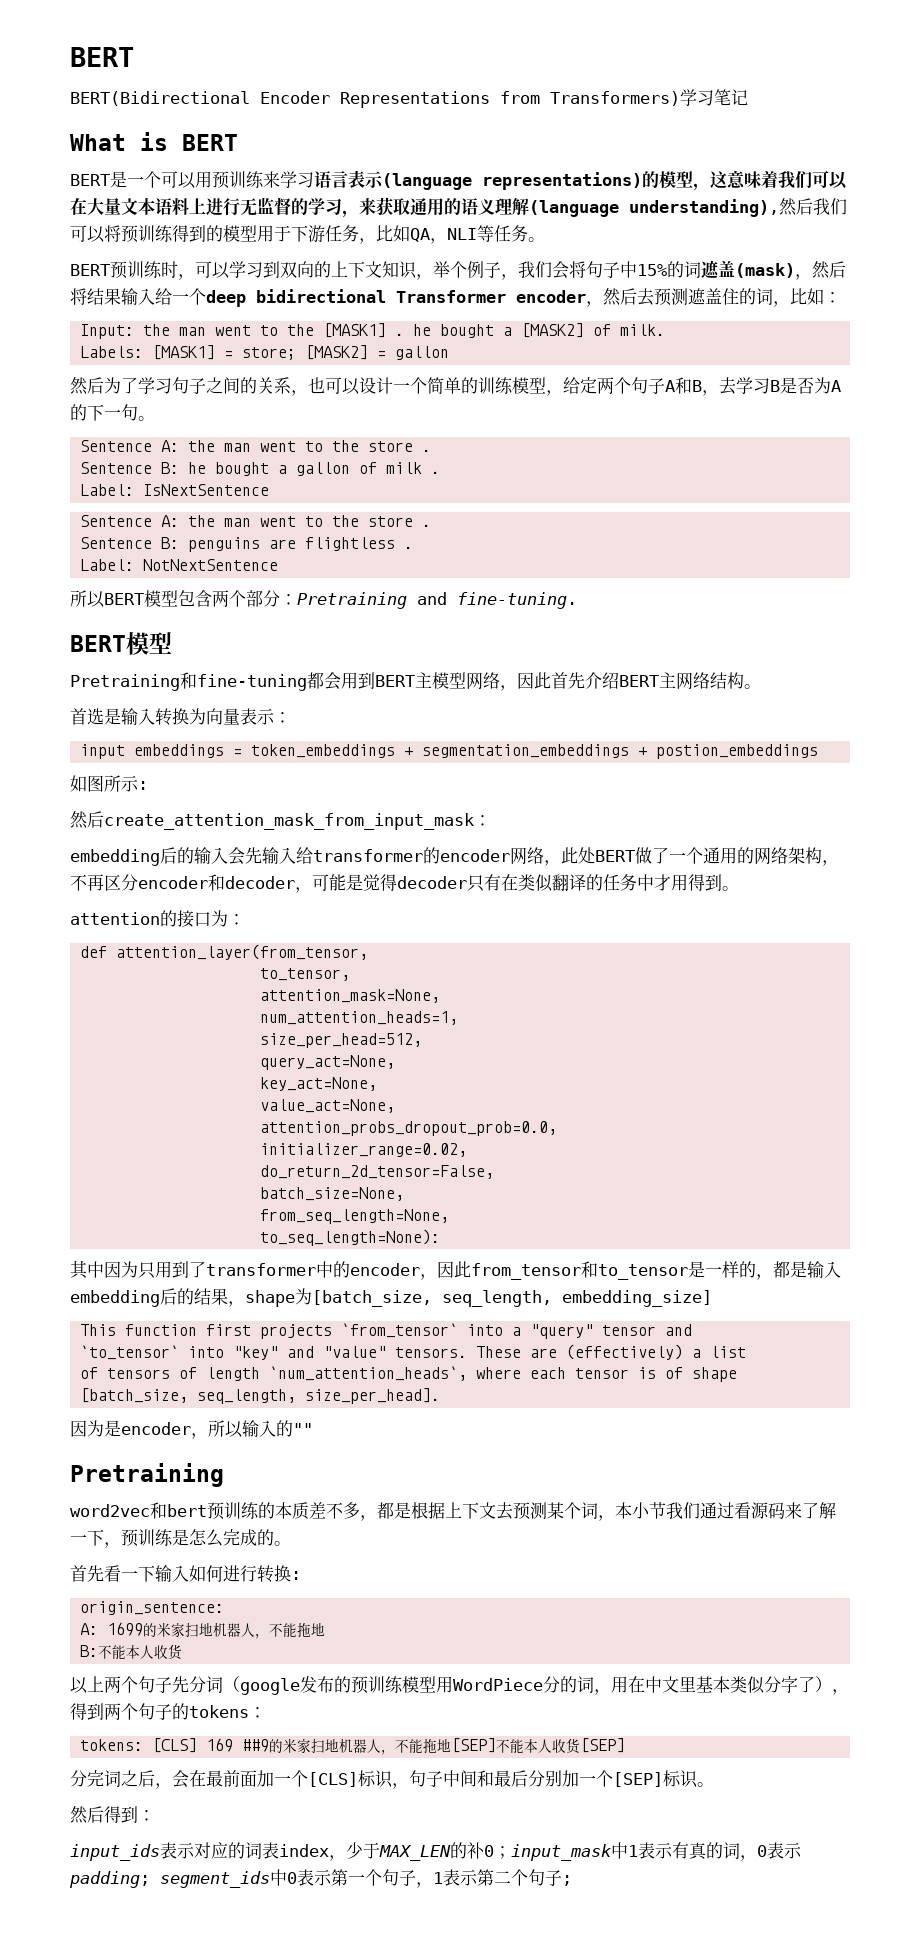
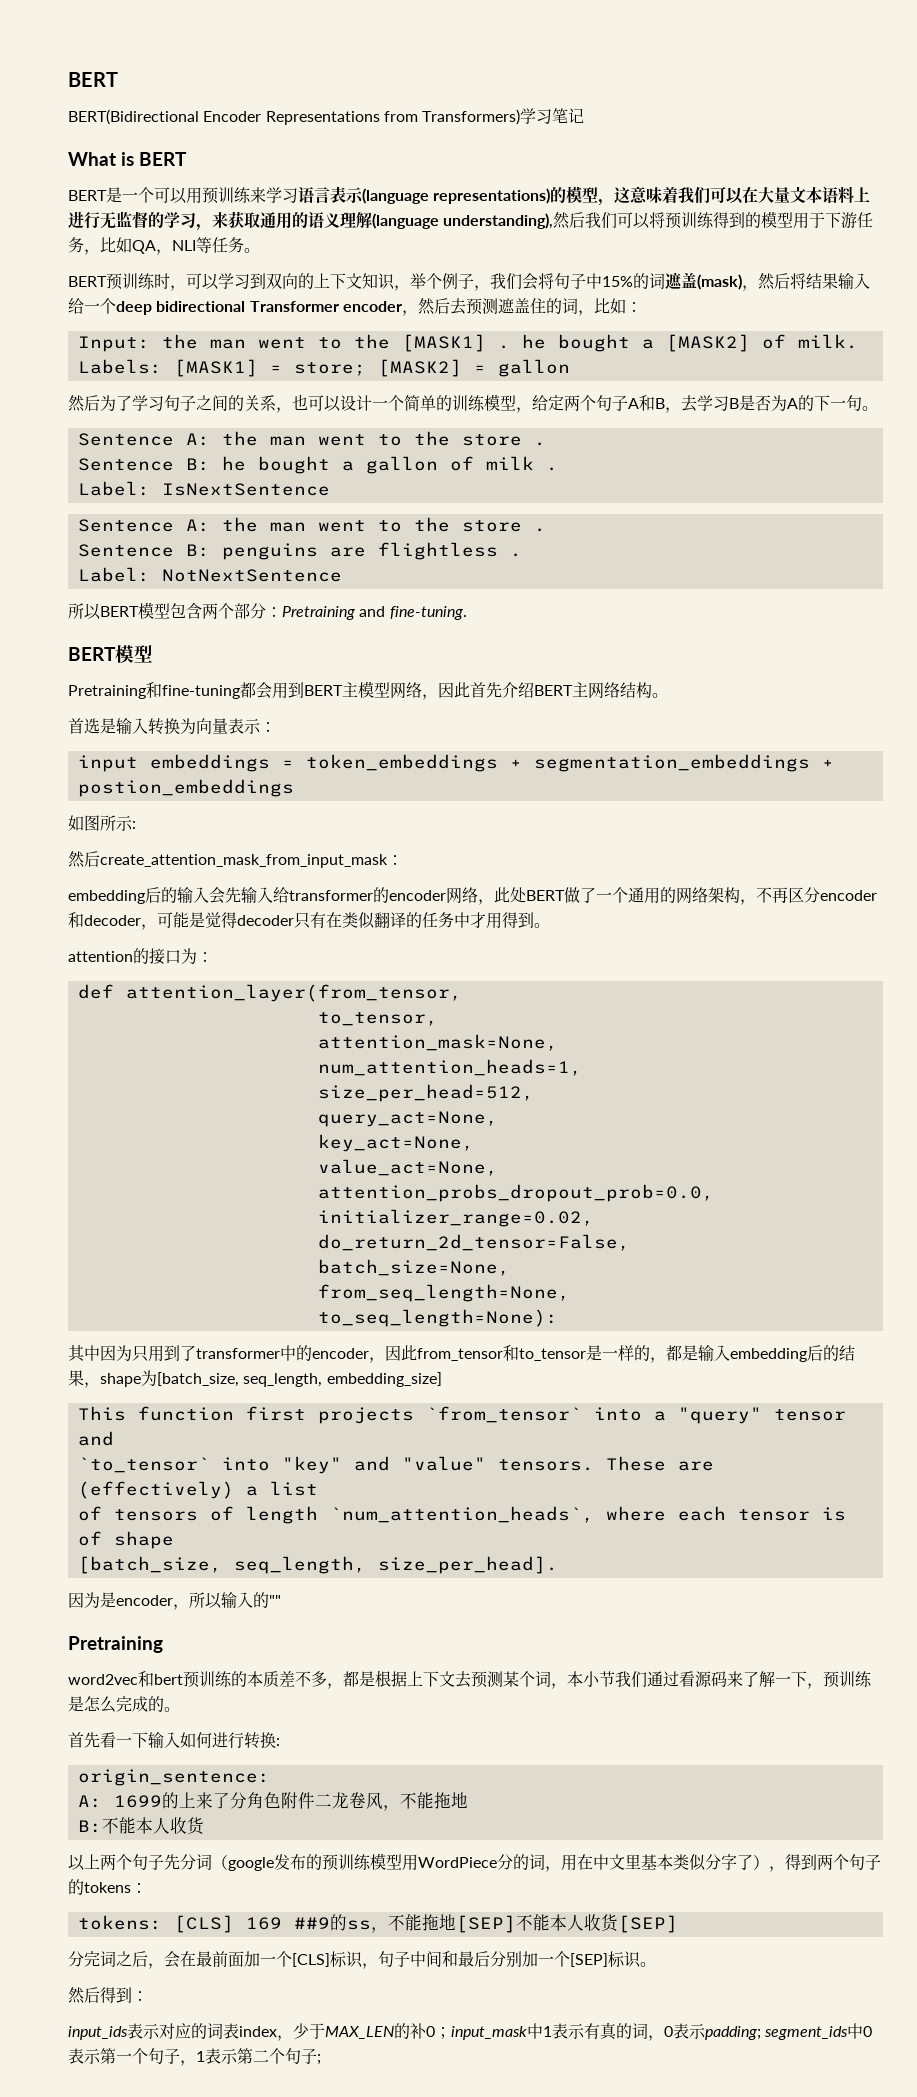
- A: 1699的米家扫地机器人，不能拖地
+ A: 1699的上来了分角色附件二龙卷风，不能拖地
- tokens: [CLS] 169 ##9的米家扫地机器人，不能拖地[SEP]不能本人收货[SEP]
+ tokens: [CLS] 169 ##9的ss，不能拖地[SEP]不能本人收货[SEP]

